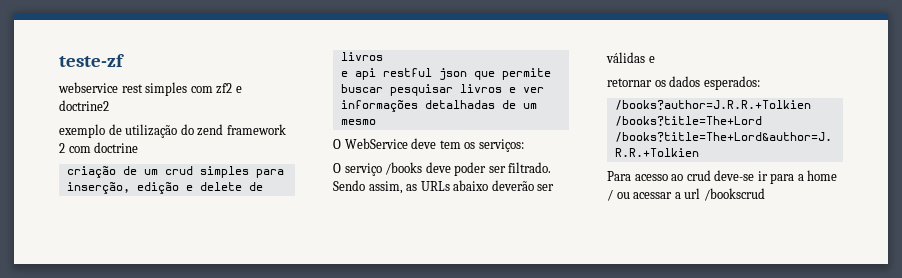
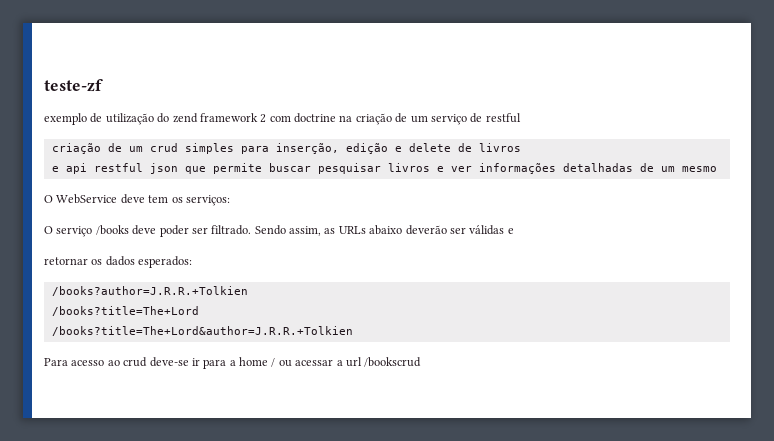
- webservice rest simples com zf2 e doctrine2
- exemplo de utilização do zend framework 2 com doctrine
+ exemplo de utilização do zend framework 2 com doctrine na criação de um serviço de restful

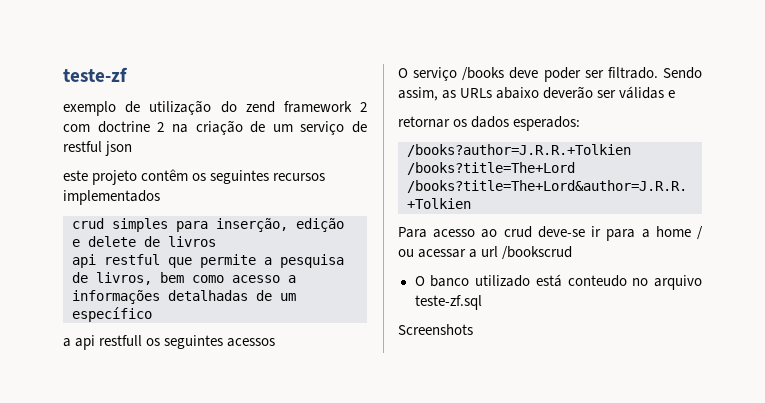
- exemplo de utilização do zend framework 2 com doctrine na criação de um serviço de restful
- criação de um crud simples para inserção, edição e delete de livros
+ exemplo de utilização do zend framework 2 com doctrine 2 na criação de um serviço de restful json
+ este projeto contêm os seguintes recursos implementados
+ crud simples para inserção, edição e delete de livros
- e api restful json que permite buscar pesquisar livros e ver informações detalhadas de um mesmo
- O WebService deve tem os serviços:
+ api restful que permite a pesquisa de livros, bem como acesso a informações detalhadas de um específico
+ a api restfull os seguintes acessos
+ O banco utilizado está conteudo no arquivo teste-zf.sql
+ Screenshots

